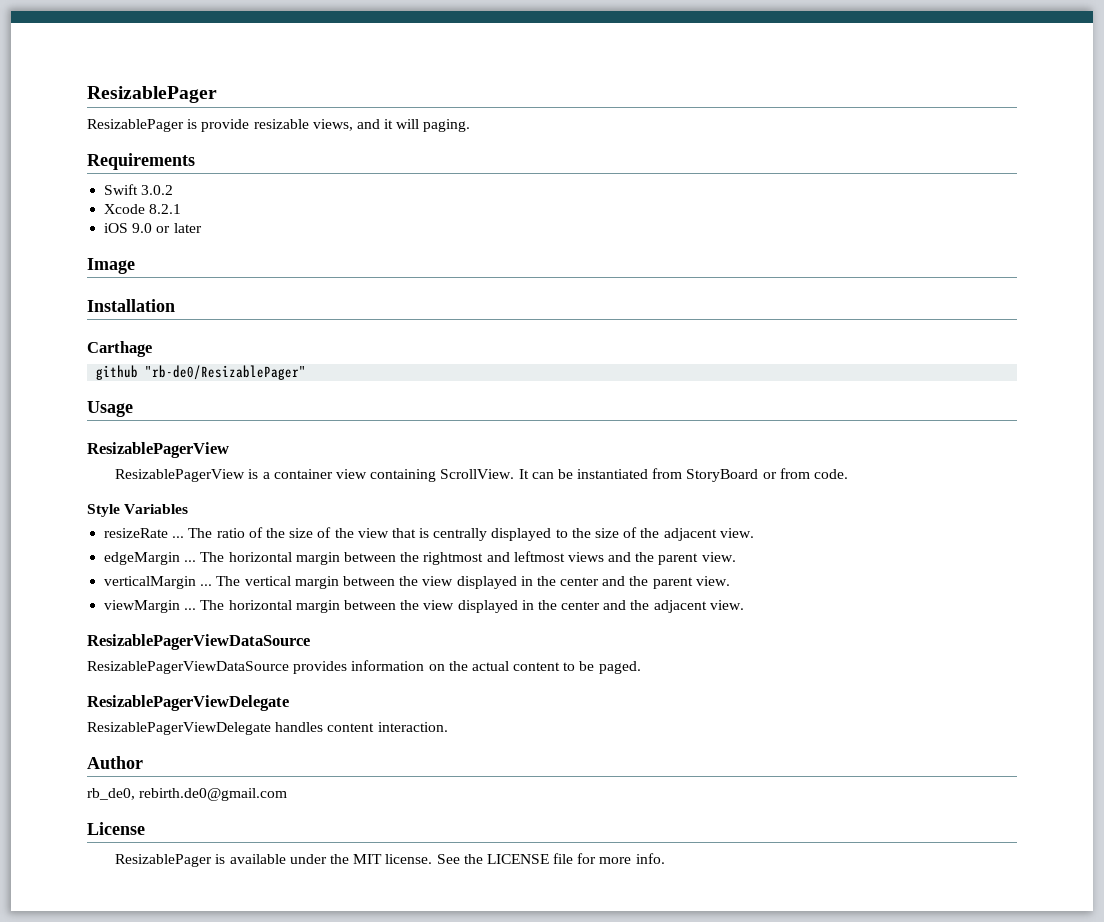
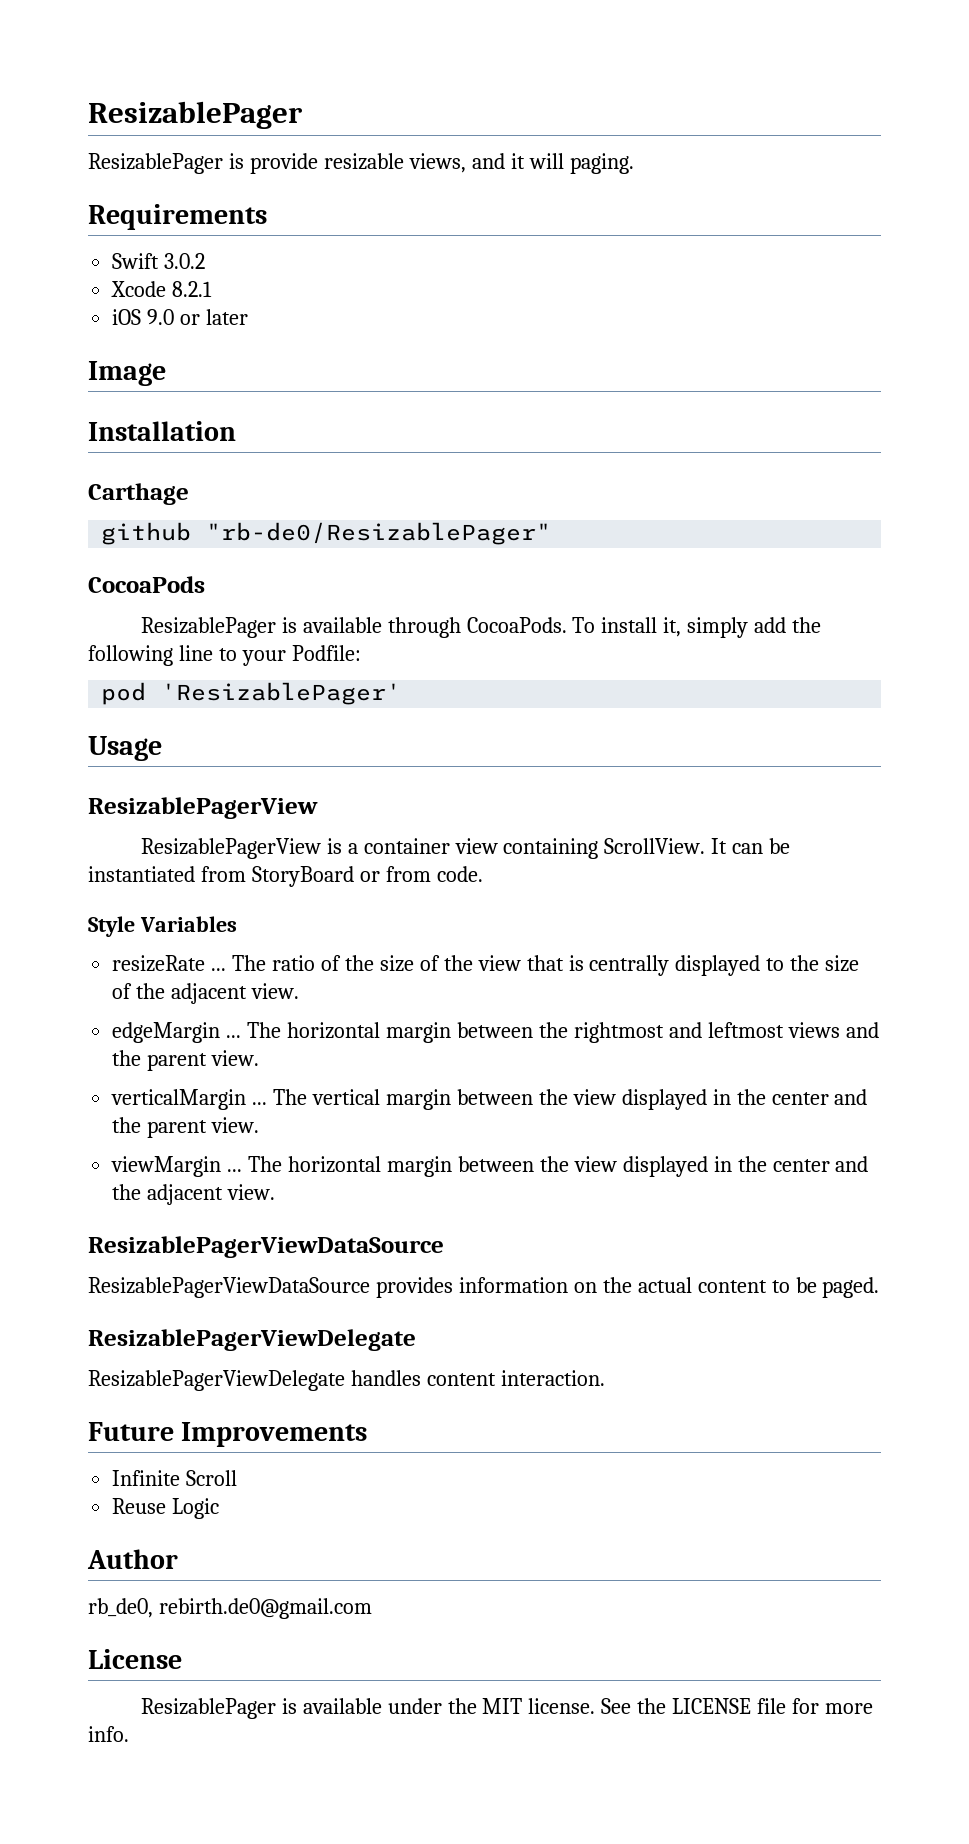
+ CocoaPods
+ ResizablePager is available through CocoaPods. To install it, simply add the following line to your Podfile:
+ pod 'ResizablePager'
+ Future Improvements
+ Infinite Scroll
+ Reuse Logic

